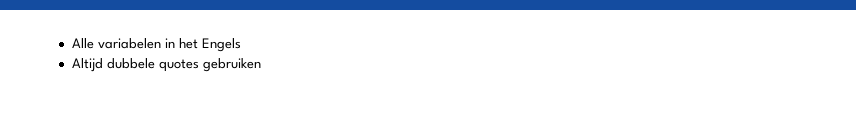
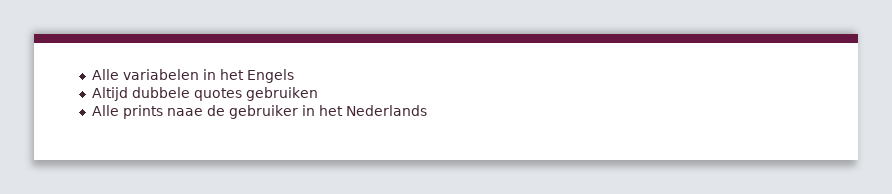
+ Alle prints naae de gebruiker in het Nederlands

